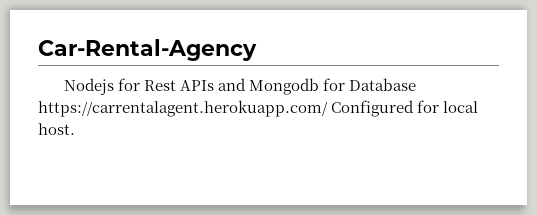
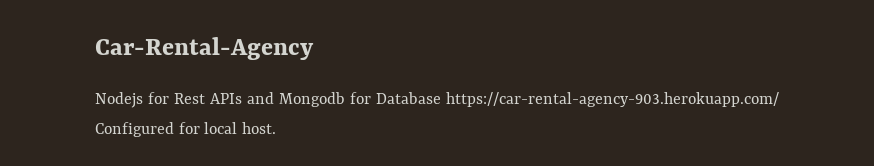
- Nodejs for Rest APIs and Mongodb for Database https://carrentalagent.herokuapp.com/ Configured for local host.
+ Nodejs for Rest APIs and Mongodb for Database https://car-rental-agency-903.herokuapp.com/ Configured for local host.

